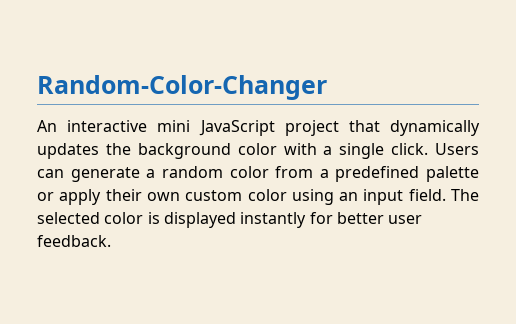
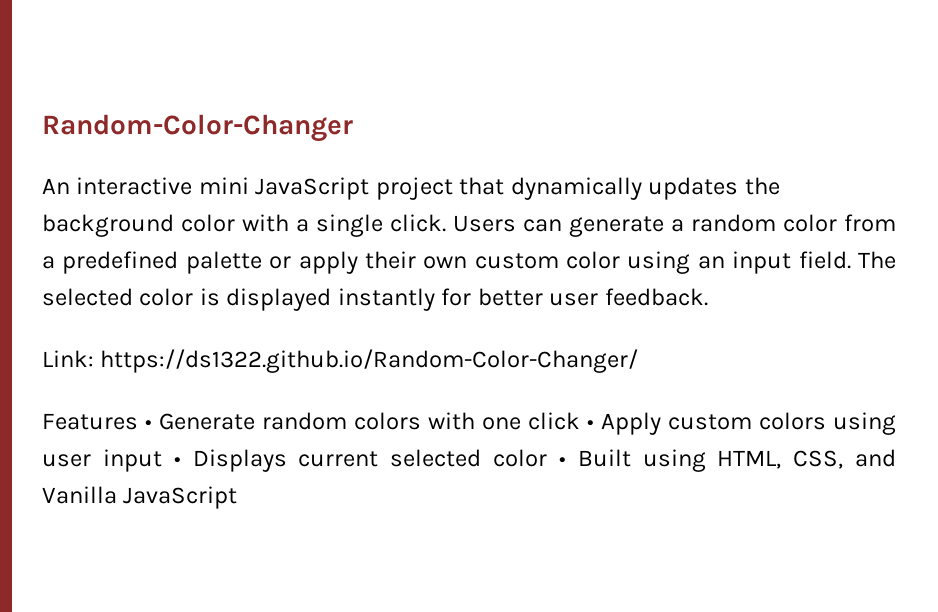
+ Link: https://ds1322.github.io/Random-Color-Changer/
+ Features • Generate random colors with one click • Apply custom colors using user input • Displays current selected color • Built using HTML, CSS, and Vanilla JavaScript

